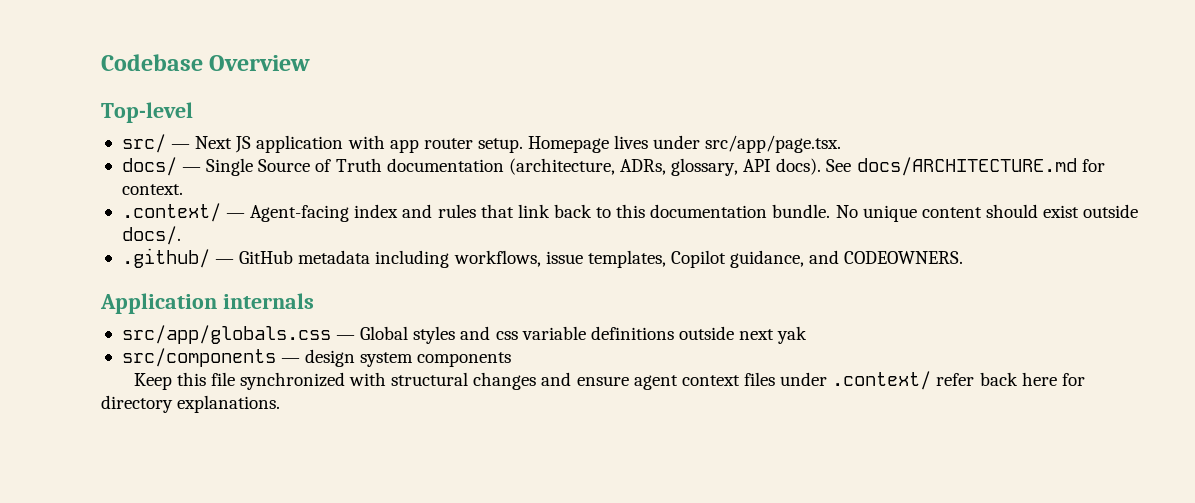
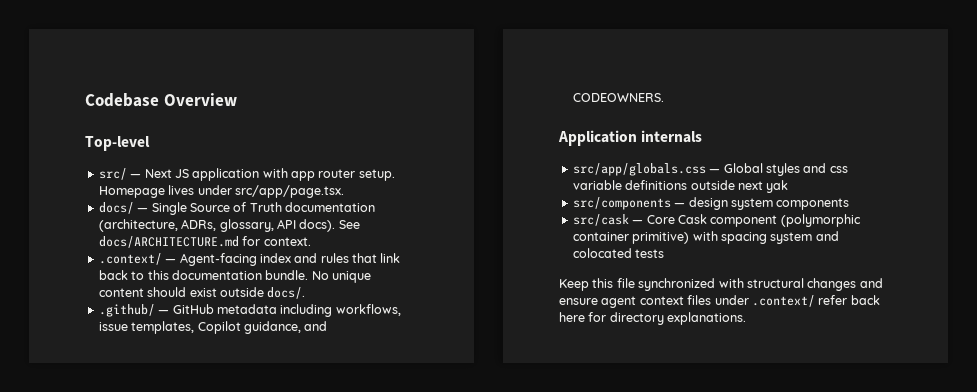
+ src/cask — Core Cask component (polymorphic container primitive) with spacing system and colocated tests

